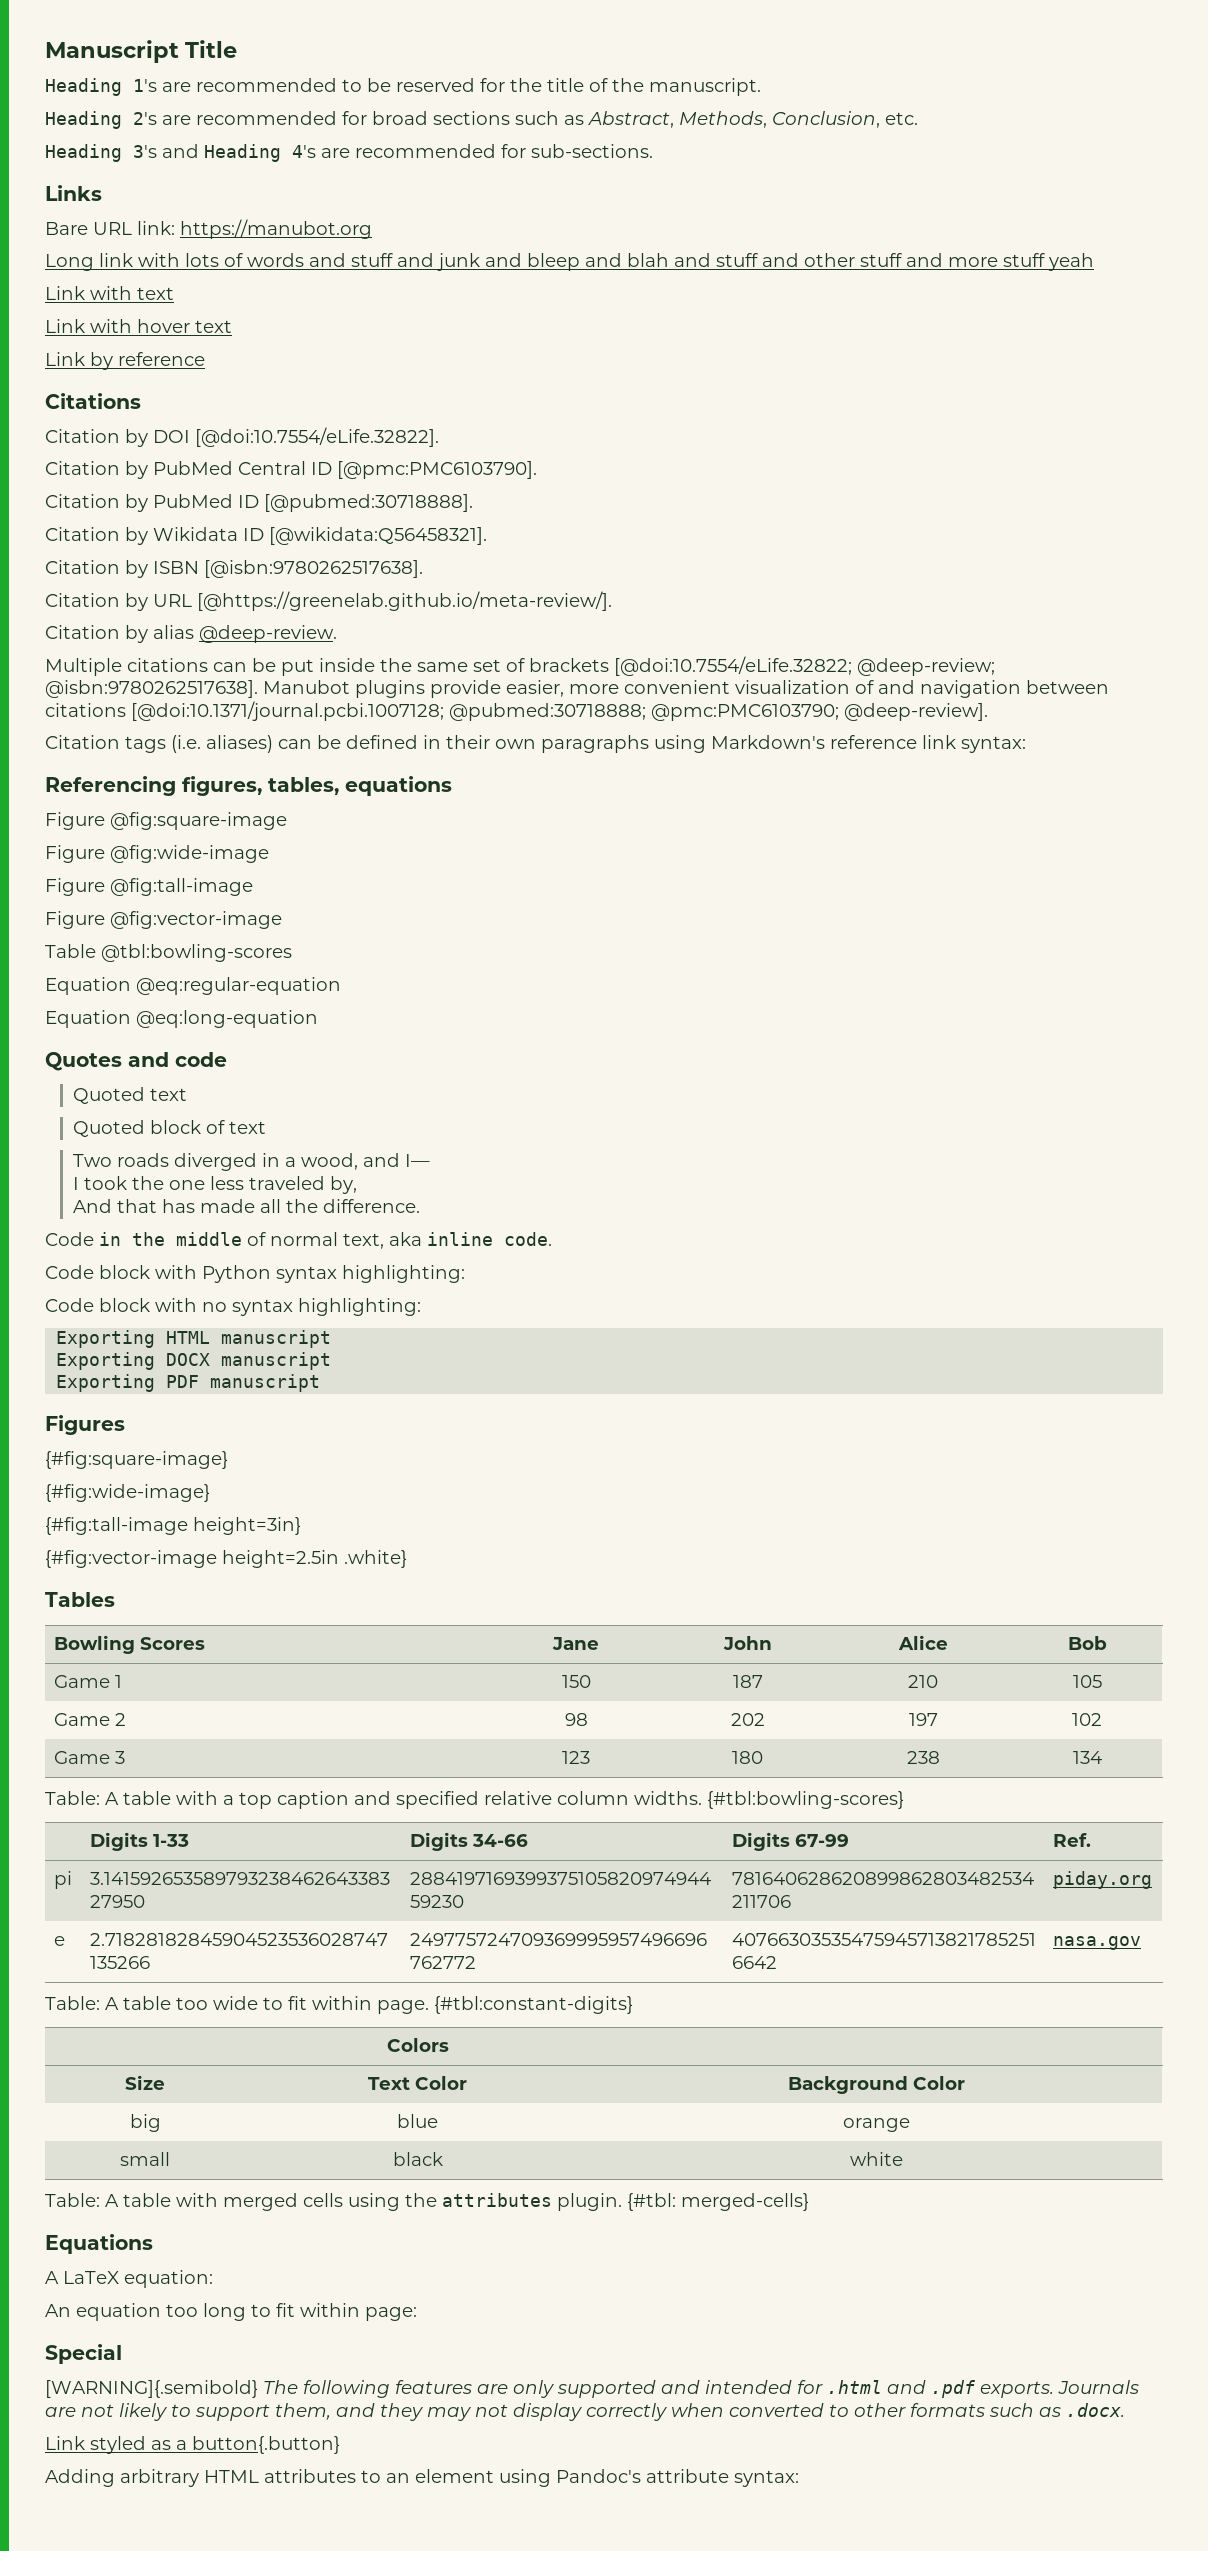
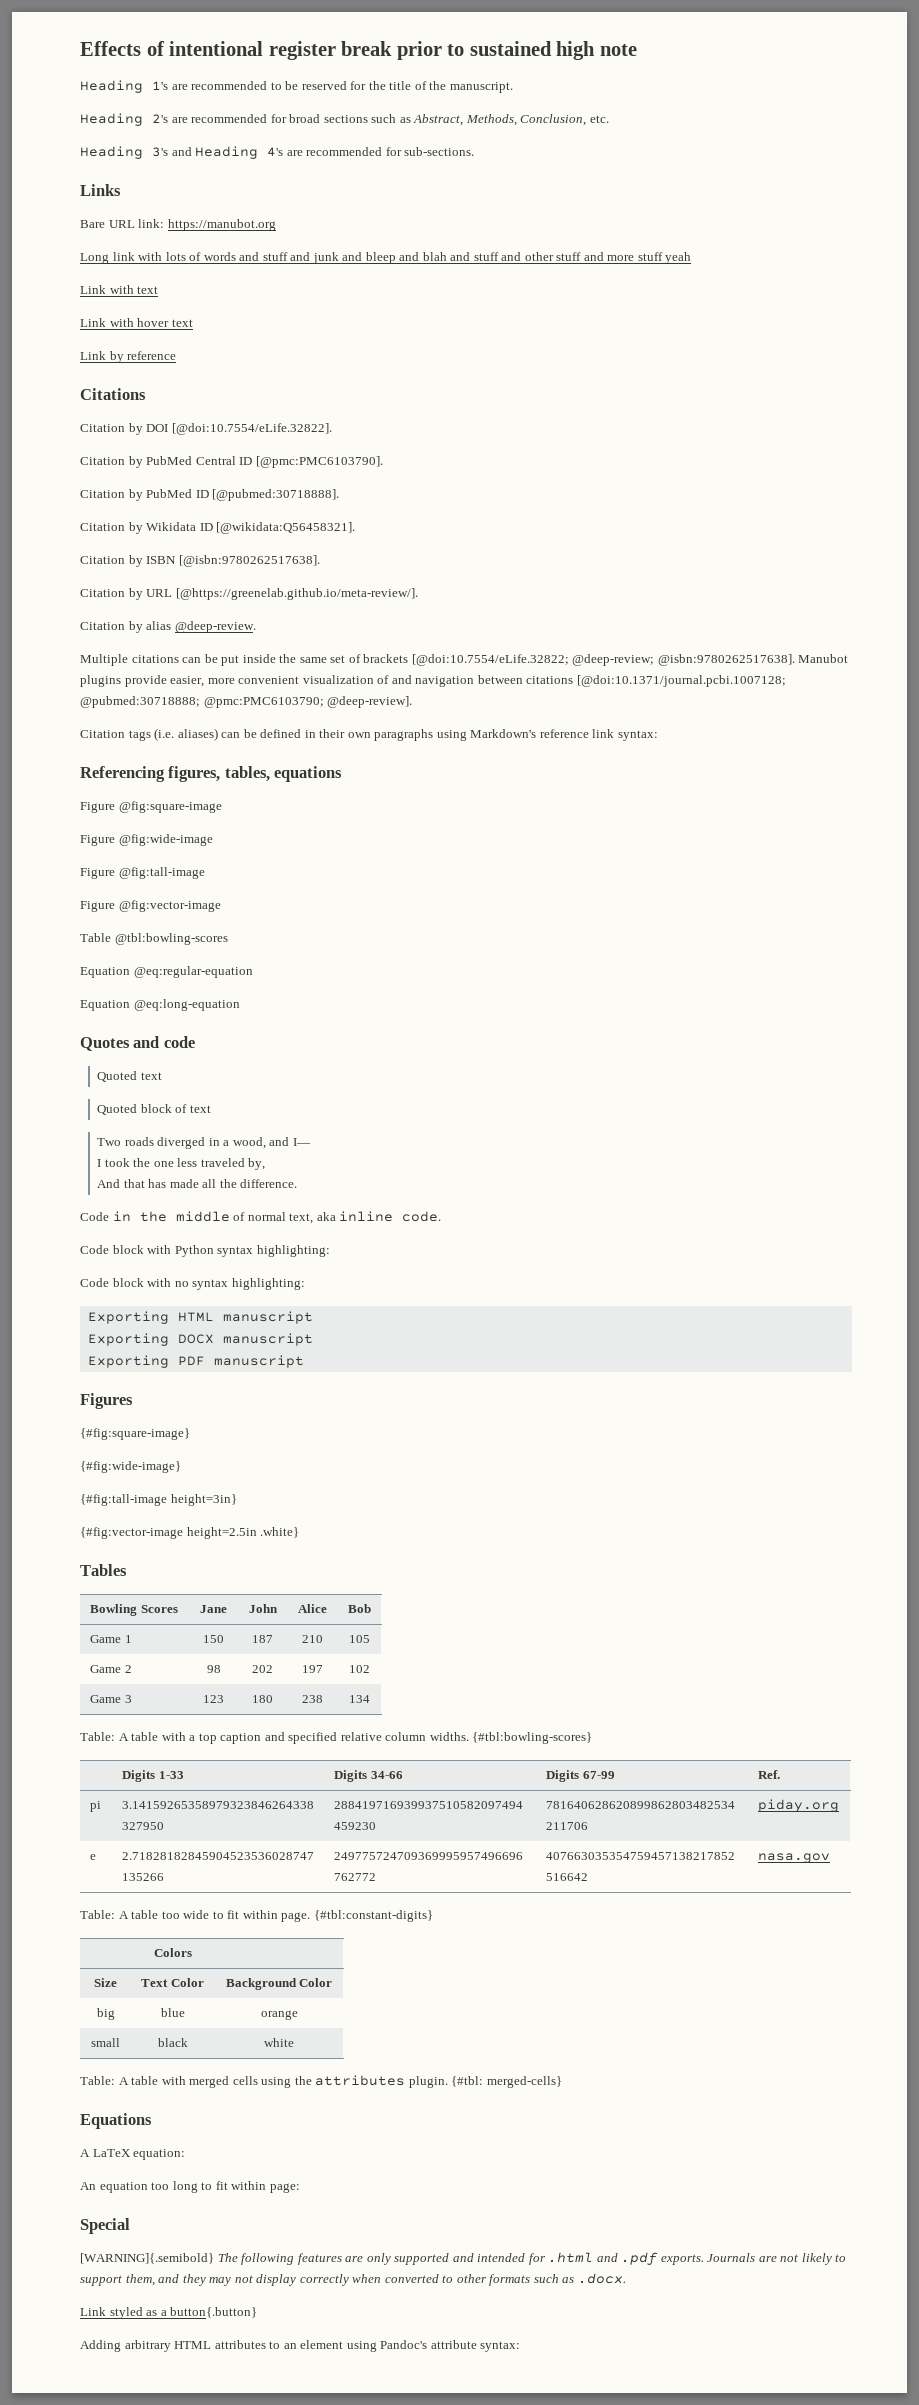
- Manuscript Title
+ Effects of intentional register break prior to sustained high note

